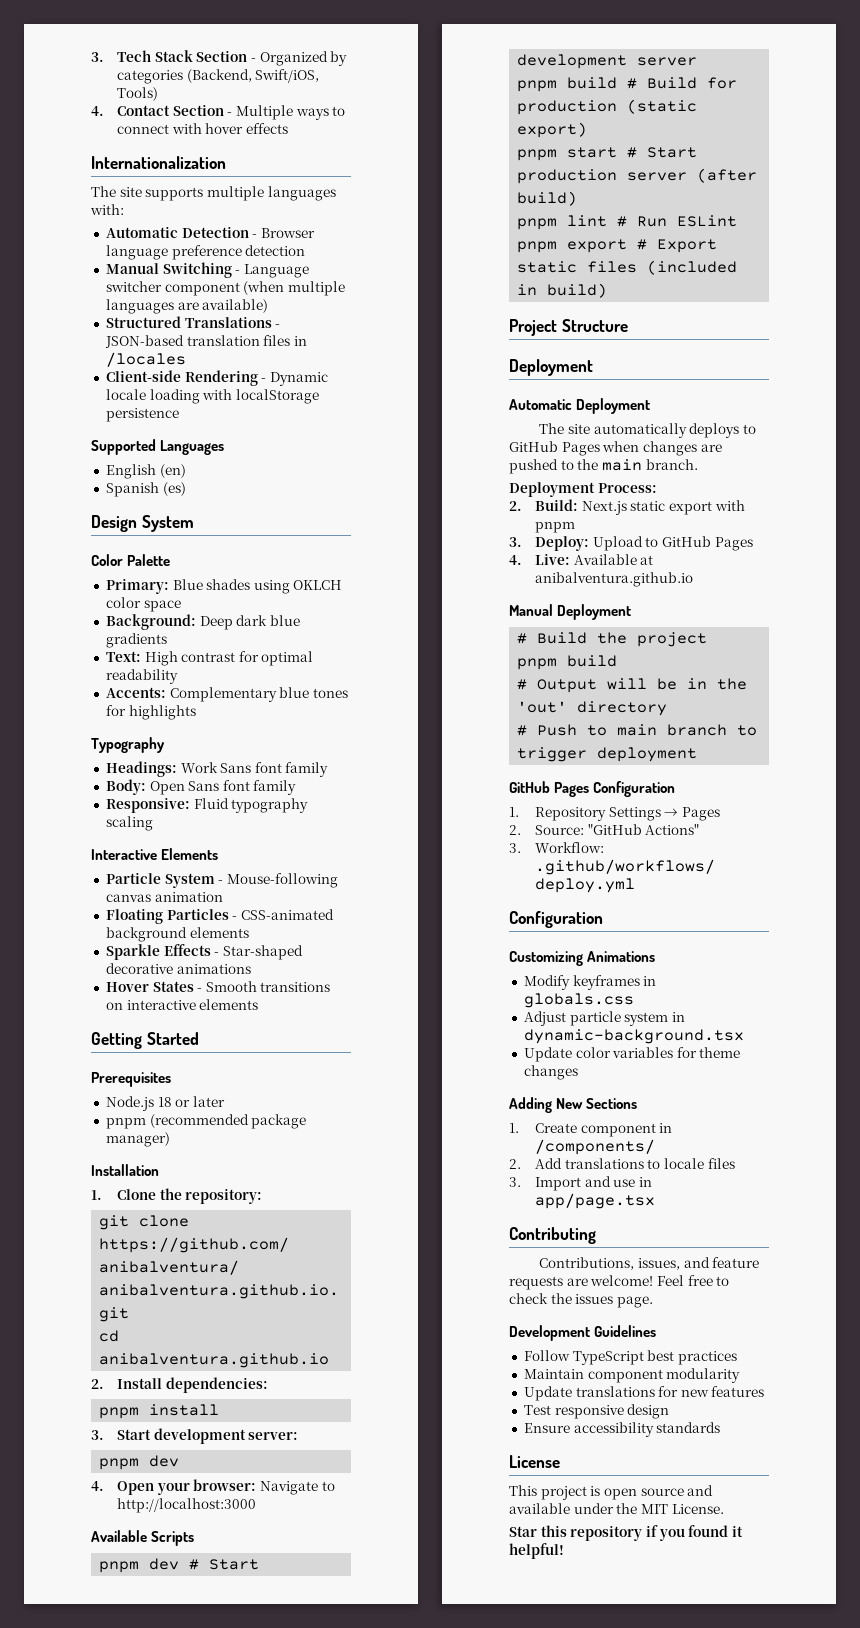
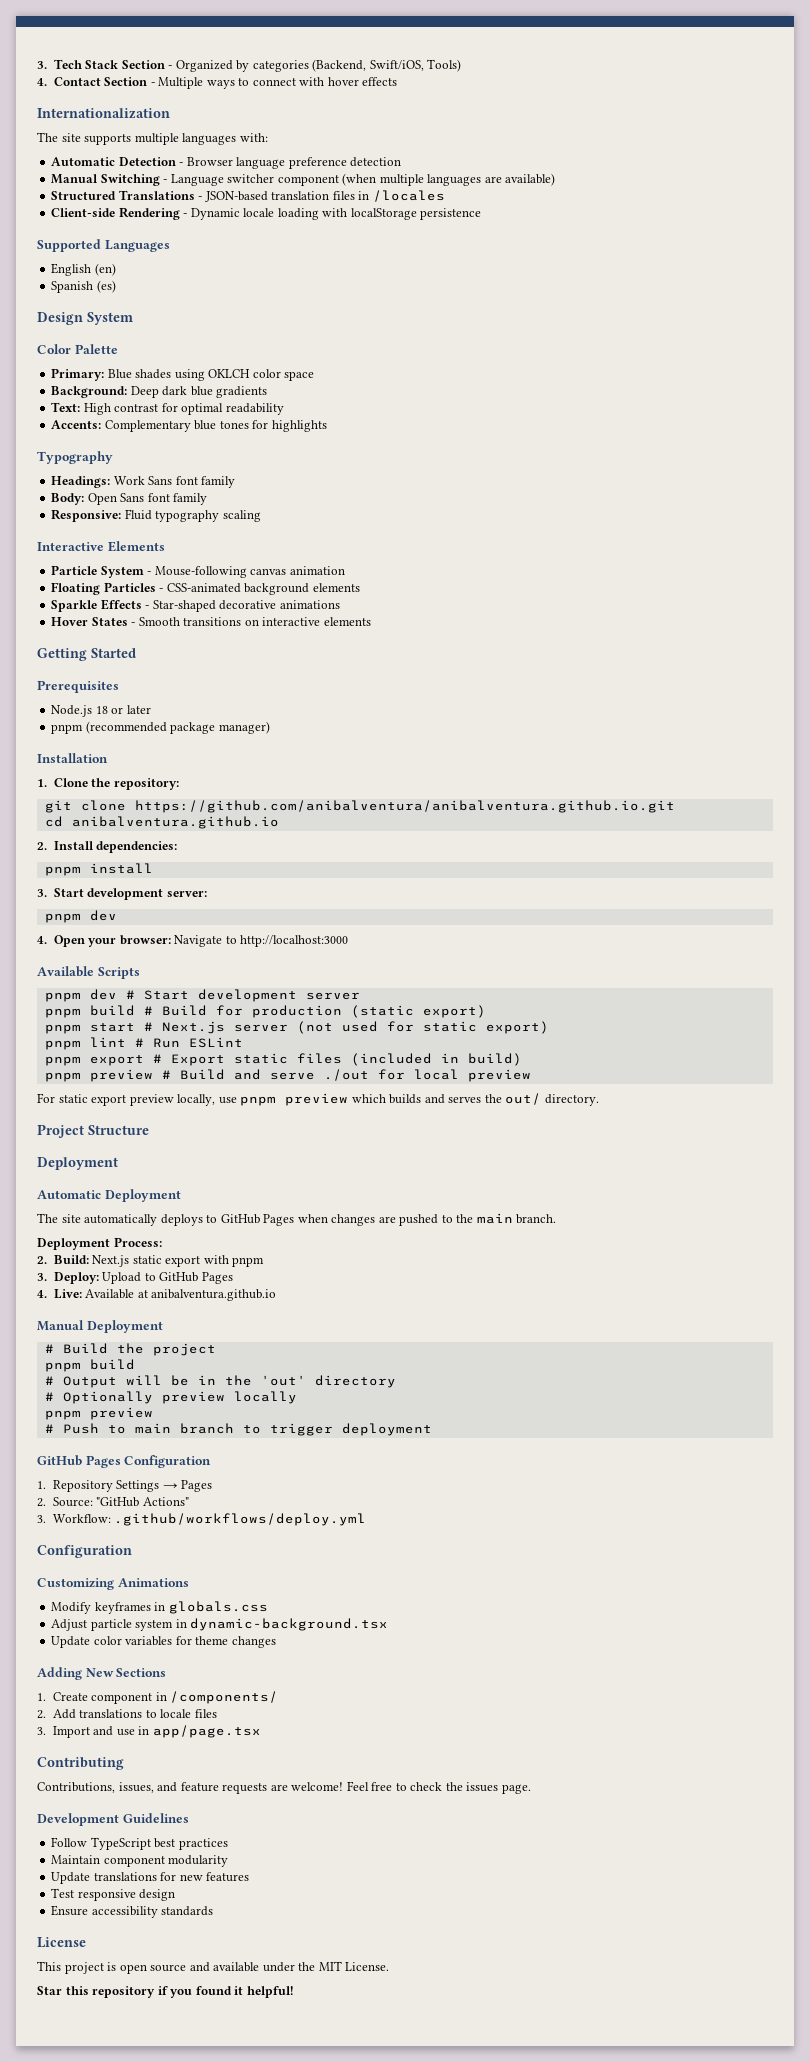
- pnpm start # Start production server (after build)
+ pnpm start # Next.js server (not used for static export)
+ pnpm preview # Build and serve ./out for local preview
+ For static export preview locally, use pnpm preview which builds and serves the out/ directory.
+ # Optionally preview locally
+ pnpm preview

